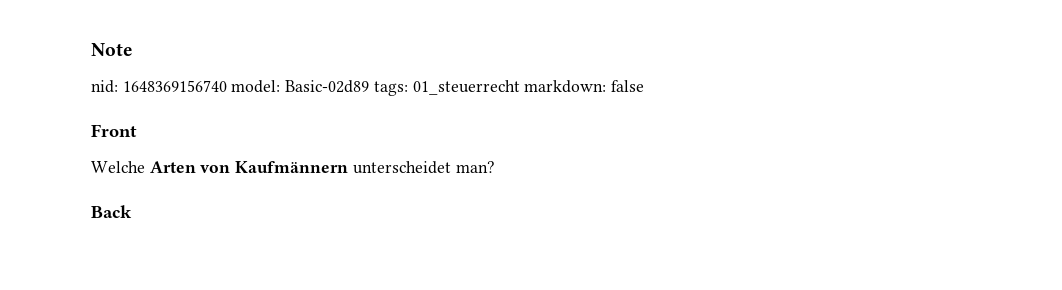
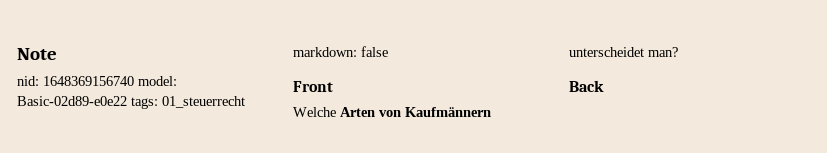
- nid: 1648369156740 model: Basic-02d89 tags: 01_steuerrecht markdown: false
+ nid: 1648369156740 model: Basic-02d89-e0e22 tags: 01_steuerrecht markdown: false

